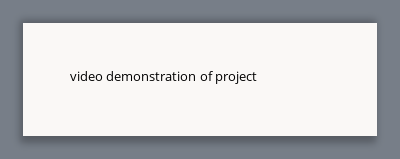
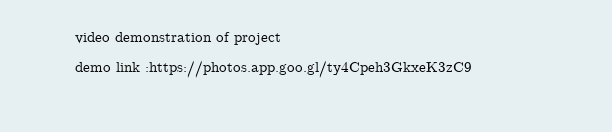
+ demo link :https://photos.app.goo.gl/ty4Cpeh3GkxeK3zC9

